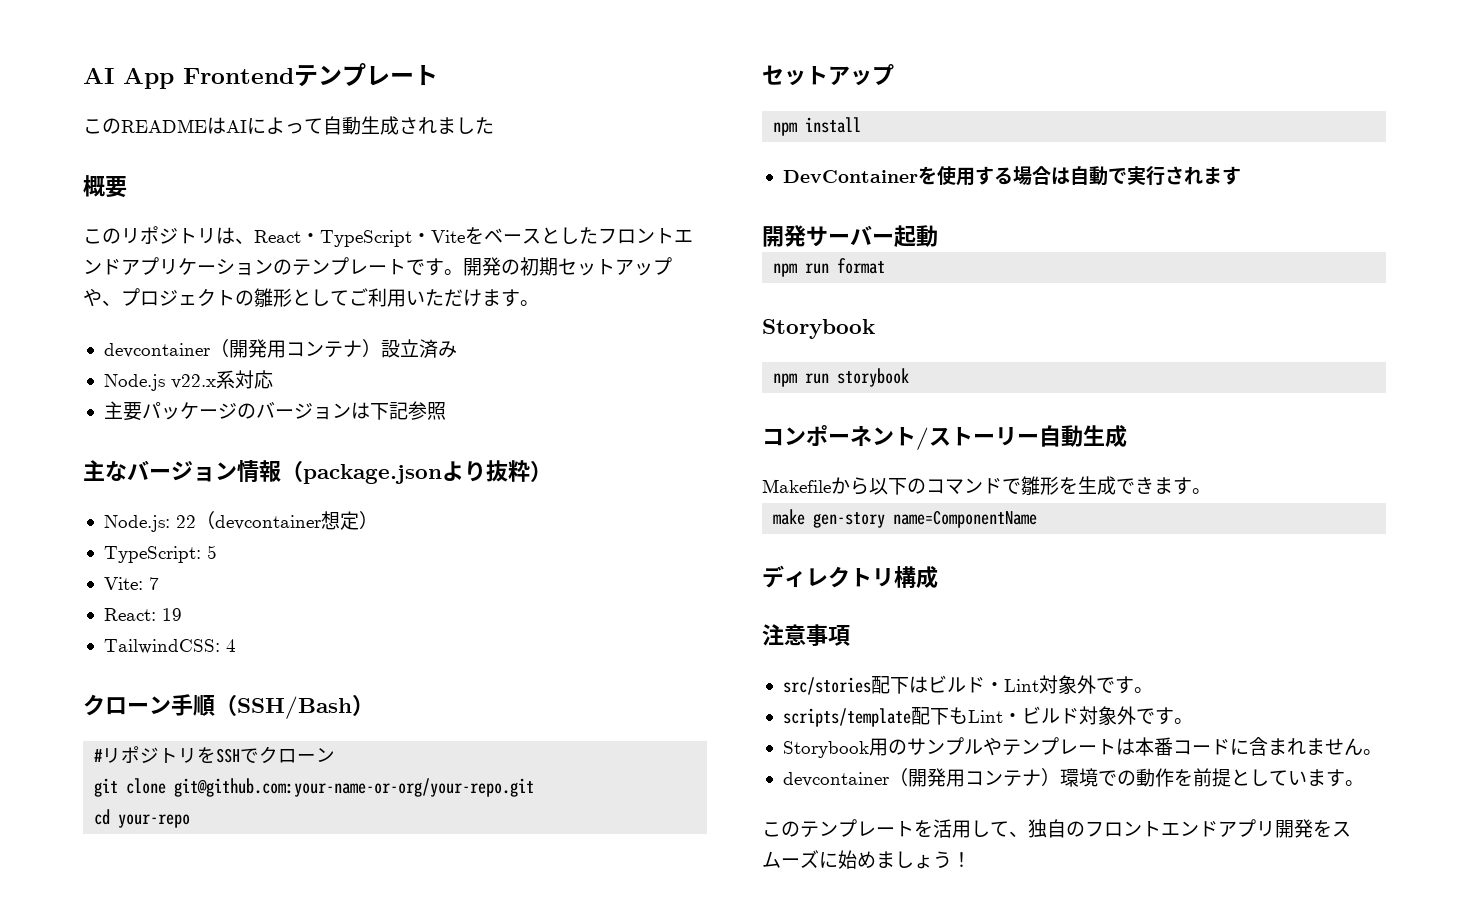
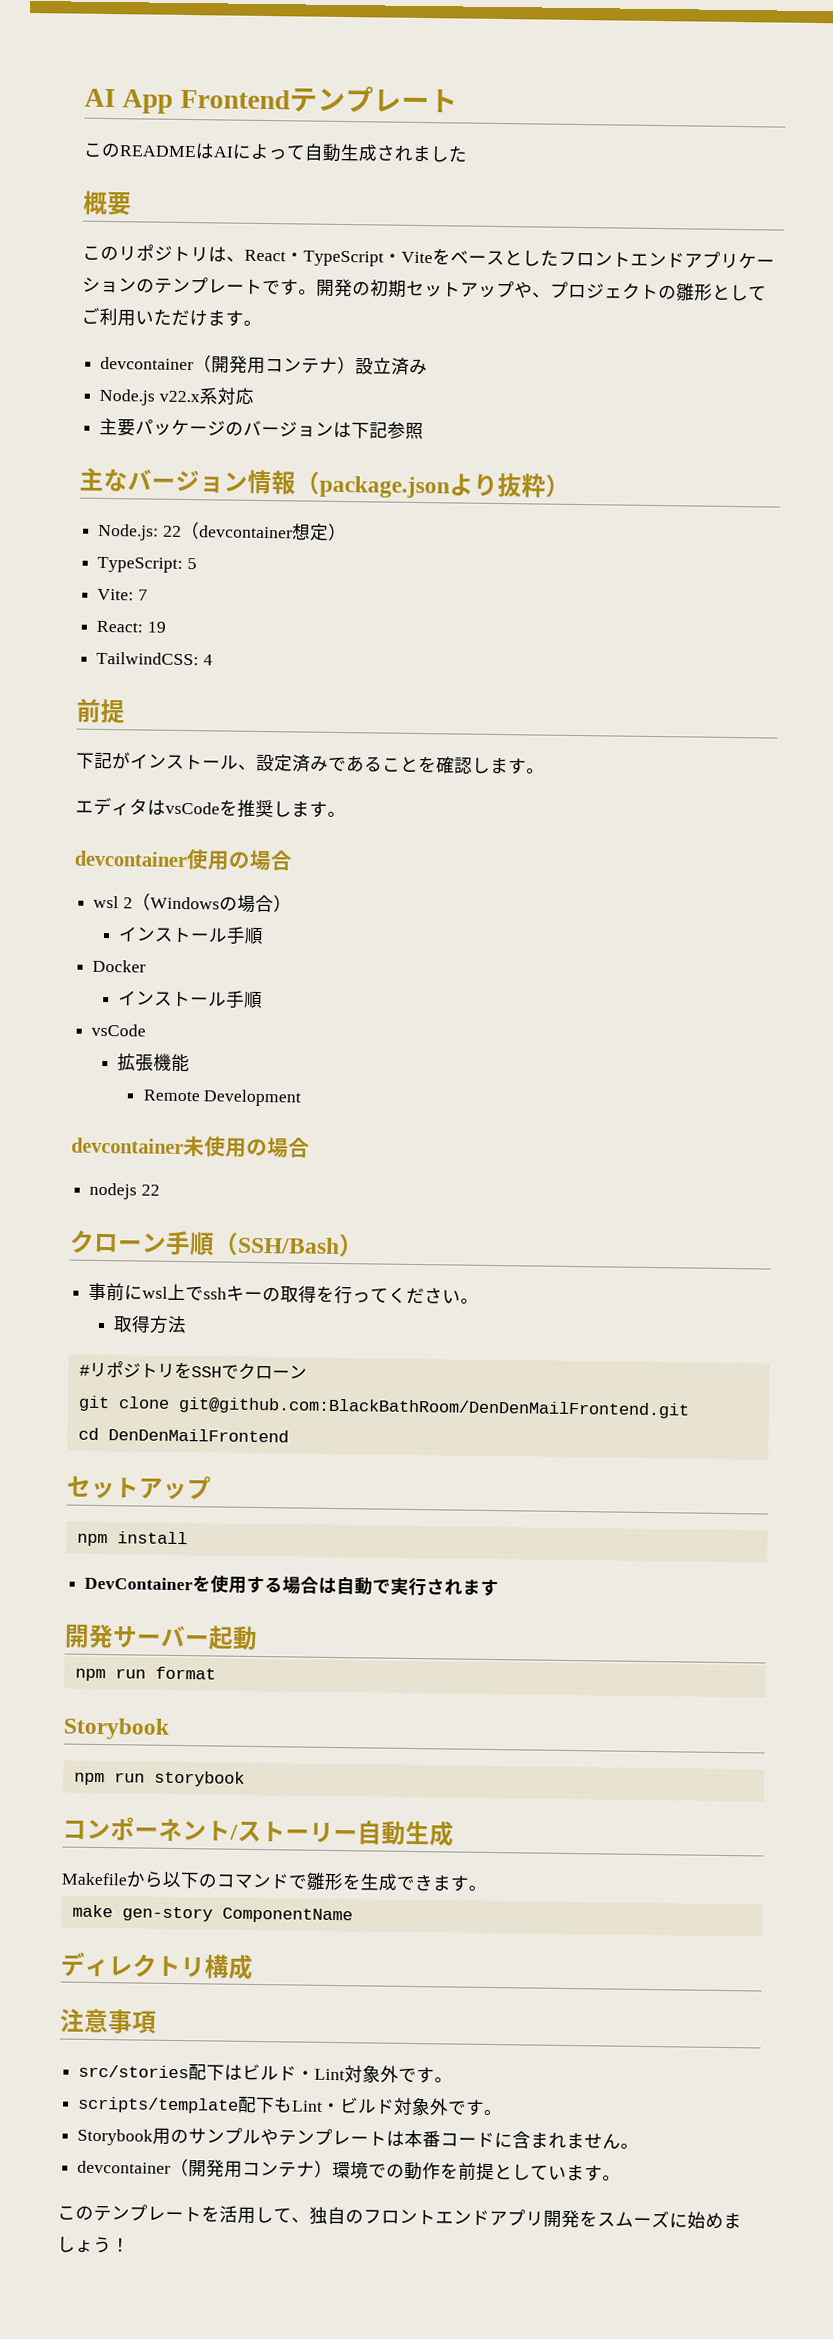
  TailwindCSS: 4
+ 前提
+ 下記がインストール、設定済みであることを確認します。
+ エディタはvsCodeを推奨します。
+ devcontainer使用の場合
+ wsl 2（Windowsの場合）
+ インストール手順
+ Docker
+ インストール手順
+ vsCode
+ 拡張機能
+ Remote Development
+ devcontainer未使用の場合
+ nodejs 22
+ 事前にwsl上でsshキーの取得を行ってください。
+ 取得方法
- git clone git@github.com:your-name-or-org/your-repo.git
+ git clone git@github.com:BlackBathRoom/DenDenMailFrontend.git
- cd your-repo
+ cd DenDenMailFrontend
- make gen-story name=ComponentName
+ make gen-story ComponentName

